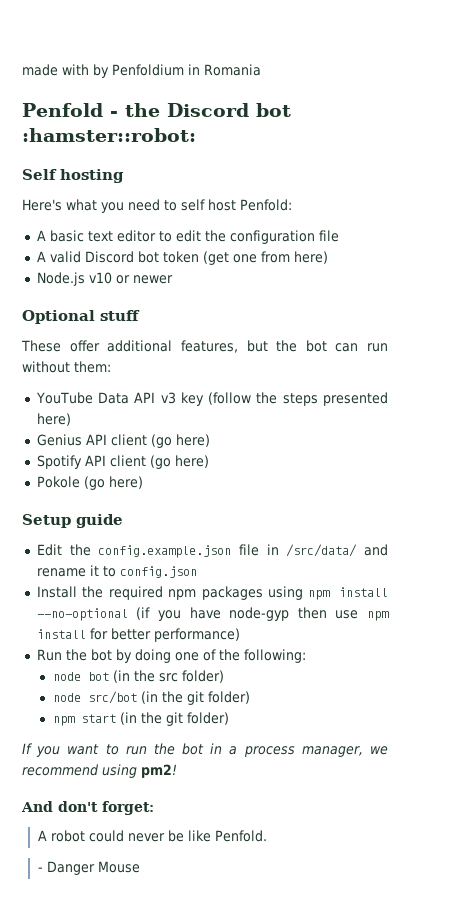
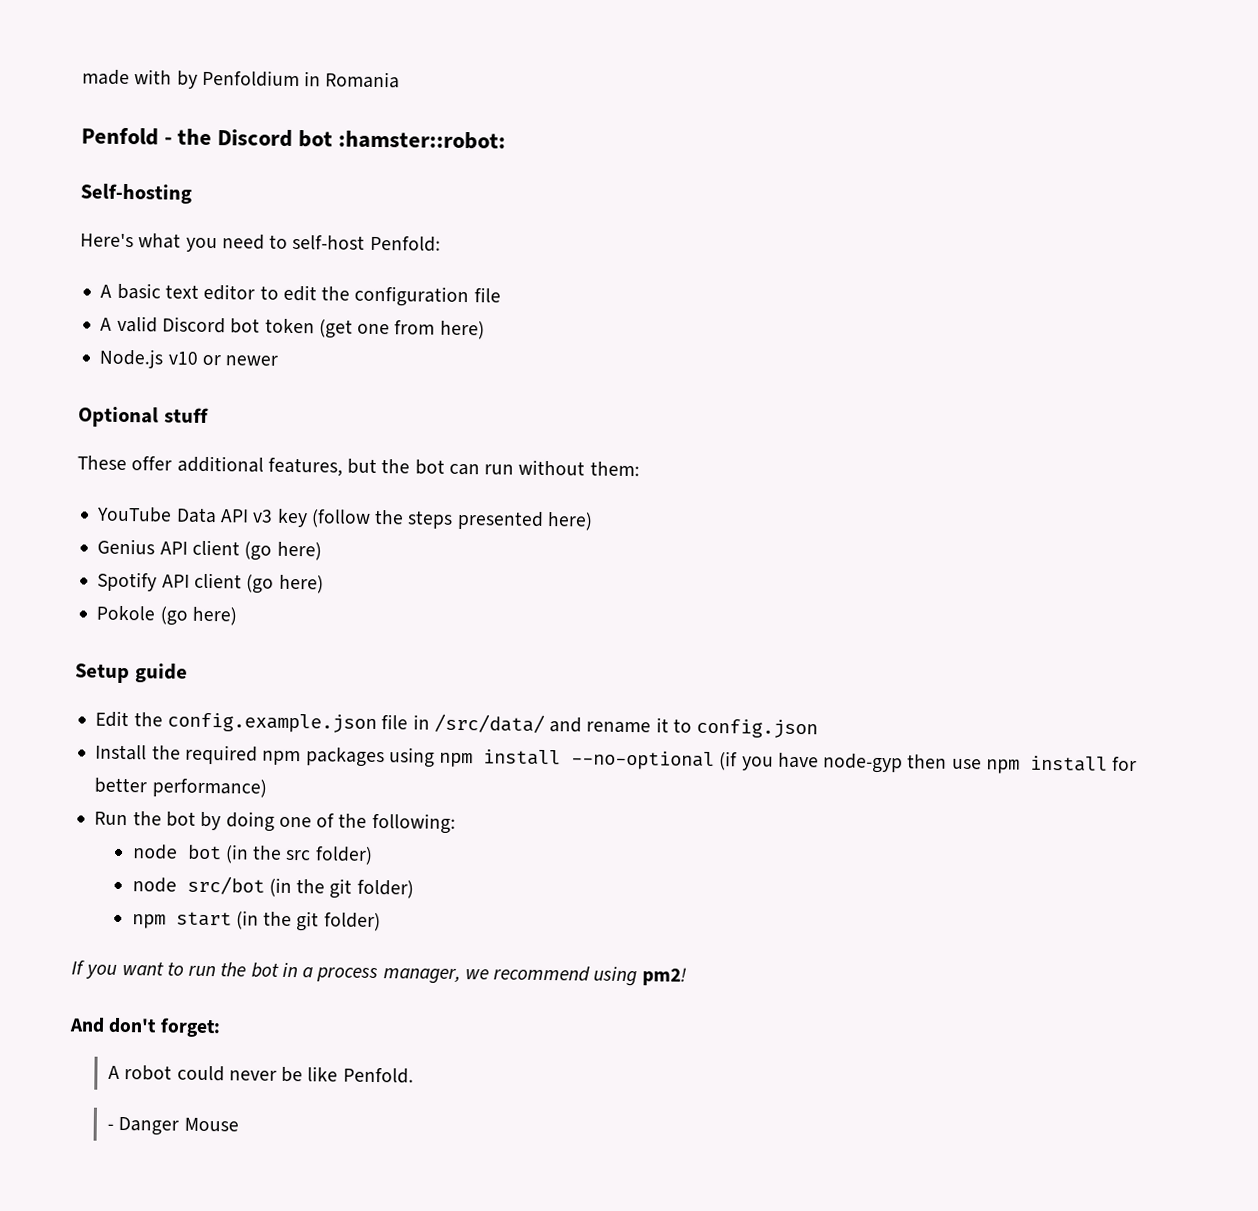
- Self hosting
+ Self-hosting
- Here's what you need to self host Penfold:
+ Here's what you need to self-host Penfold:

